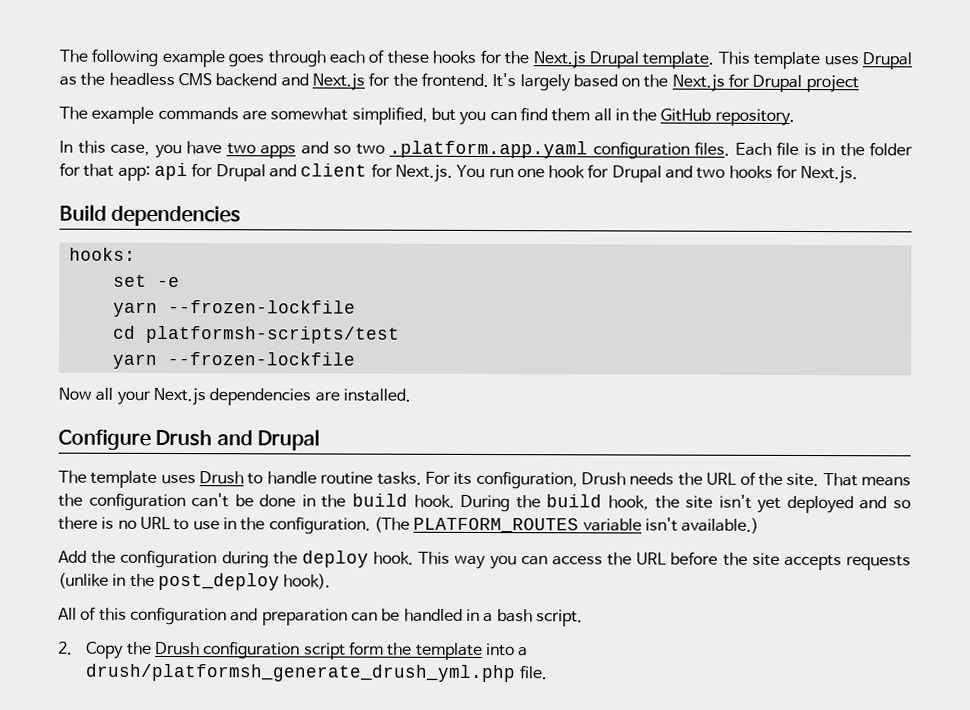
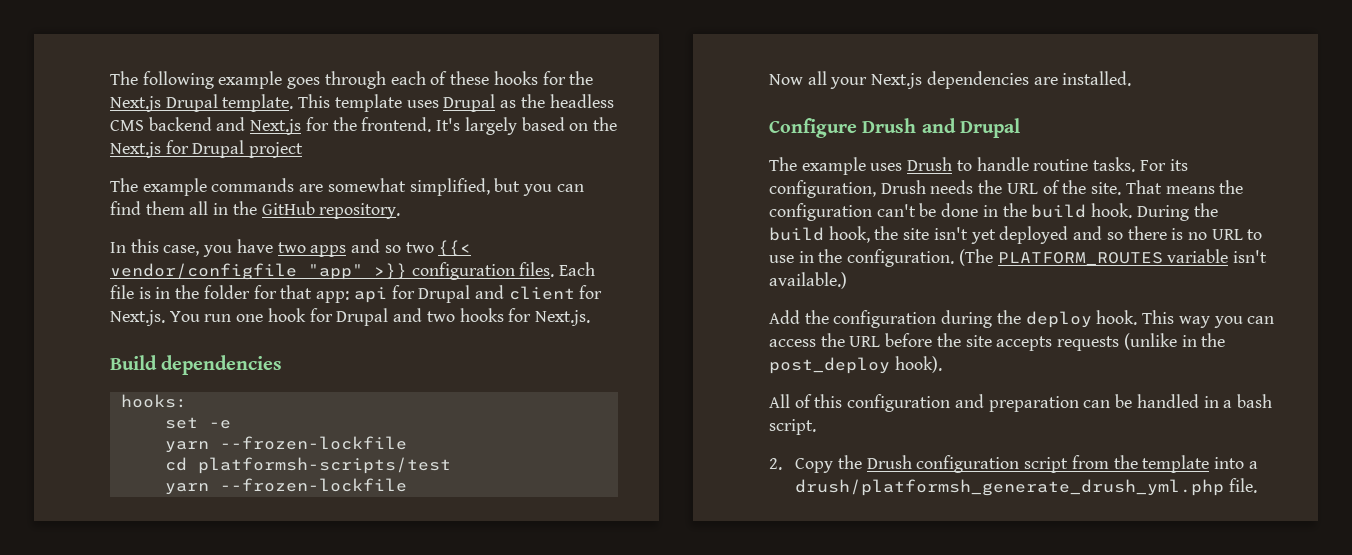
- In this case, you have two apps and so two .platform.app.yaml configuration files.
+ In this case, you have two apps and so two {{< vendor/configfile "app" >}} configuration files.
- The template uses Drush to handle routine tasks.
+ The example uses Drush to handle routine tasks.
- 2. Copy the Drush configuration script form the template into a drush/platformsh_generate_drush_yml.php file.
+ 2. Copy the Drush configuration script from the template into a drush/platformsh_generate_drush_yml.php file.

